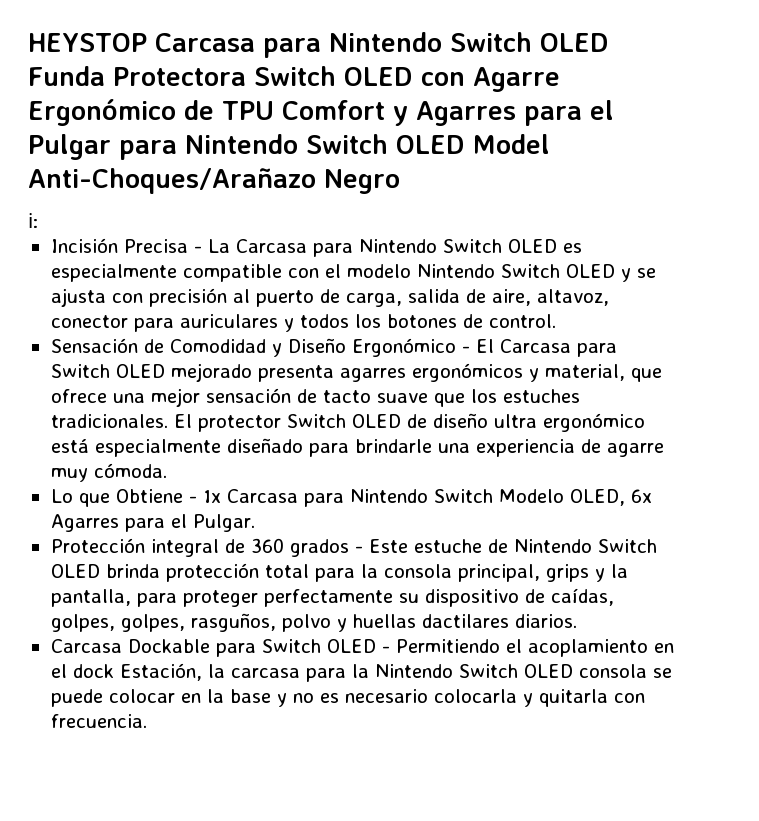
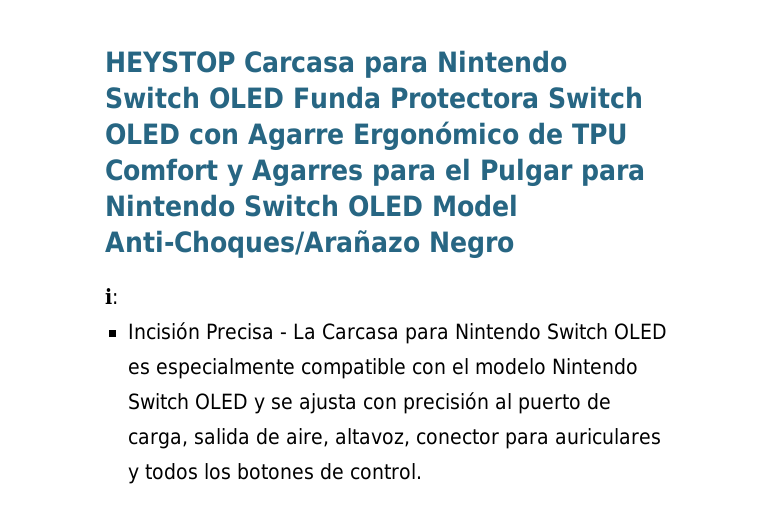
- Sensación de Comodidad y Diseño Ergonómico - El Carcasa para Switch OLED mejorado presenta agarres ergonómicos y material, que ofrece una mejor sensación de tacto suave que los estuches tradicionales. El protector Switch OLED de diseño ultra ergonómico está especialmente diseñado para brindarle una experiencia de agarre muy cómoda.
- Lo que Obtiene - 1x Carcasa para Nintendo Switch Modelo OLED, 6x Agarres para el Pulgar.
- Protección integral de 360 grados - Este estuche de Nintendo Switch OLED brinda protección total para la consola principal, grips y la pantalla, para proteger perfectamente su dispositivo de caídas, golpes, golpes, rasguños, polvo y huellas dactilares diarios.
- Carcasa Dockable para Switch OLED - Permitiendo el acoplamiento en el dock Estación, la carcasa para la Nintendo Switch OLED consola se puede colocar en la base y no es necesario colocarla y quitarla con frecuencia.

